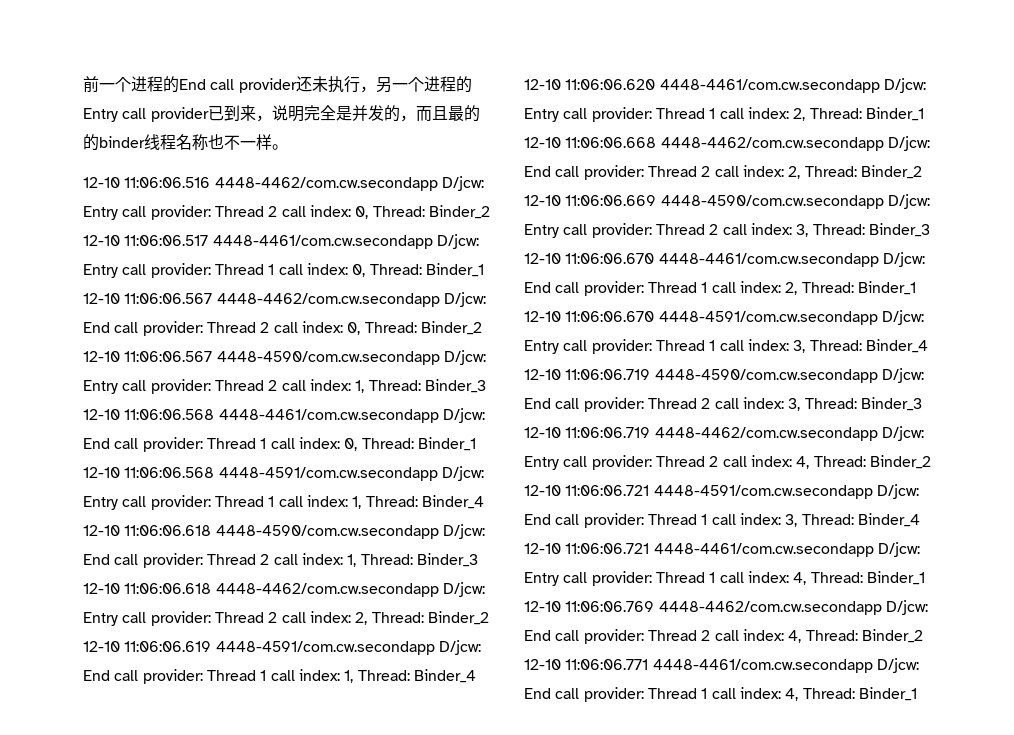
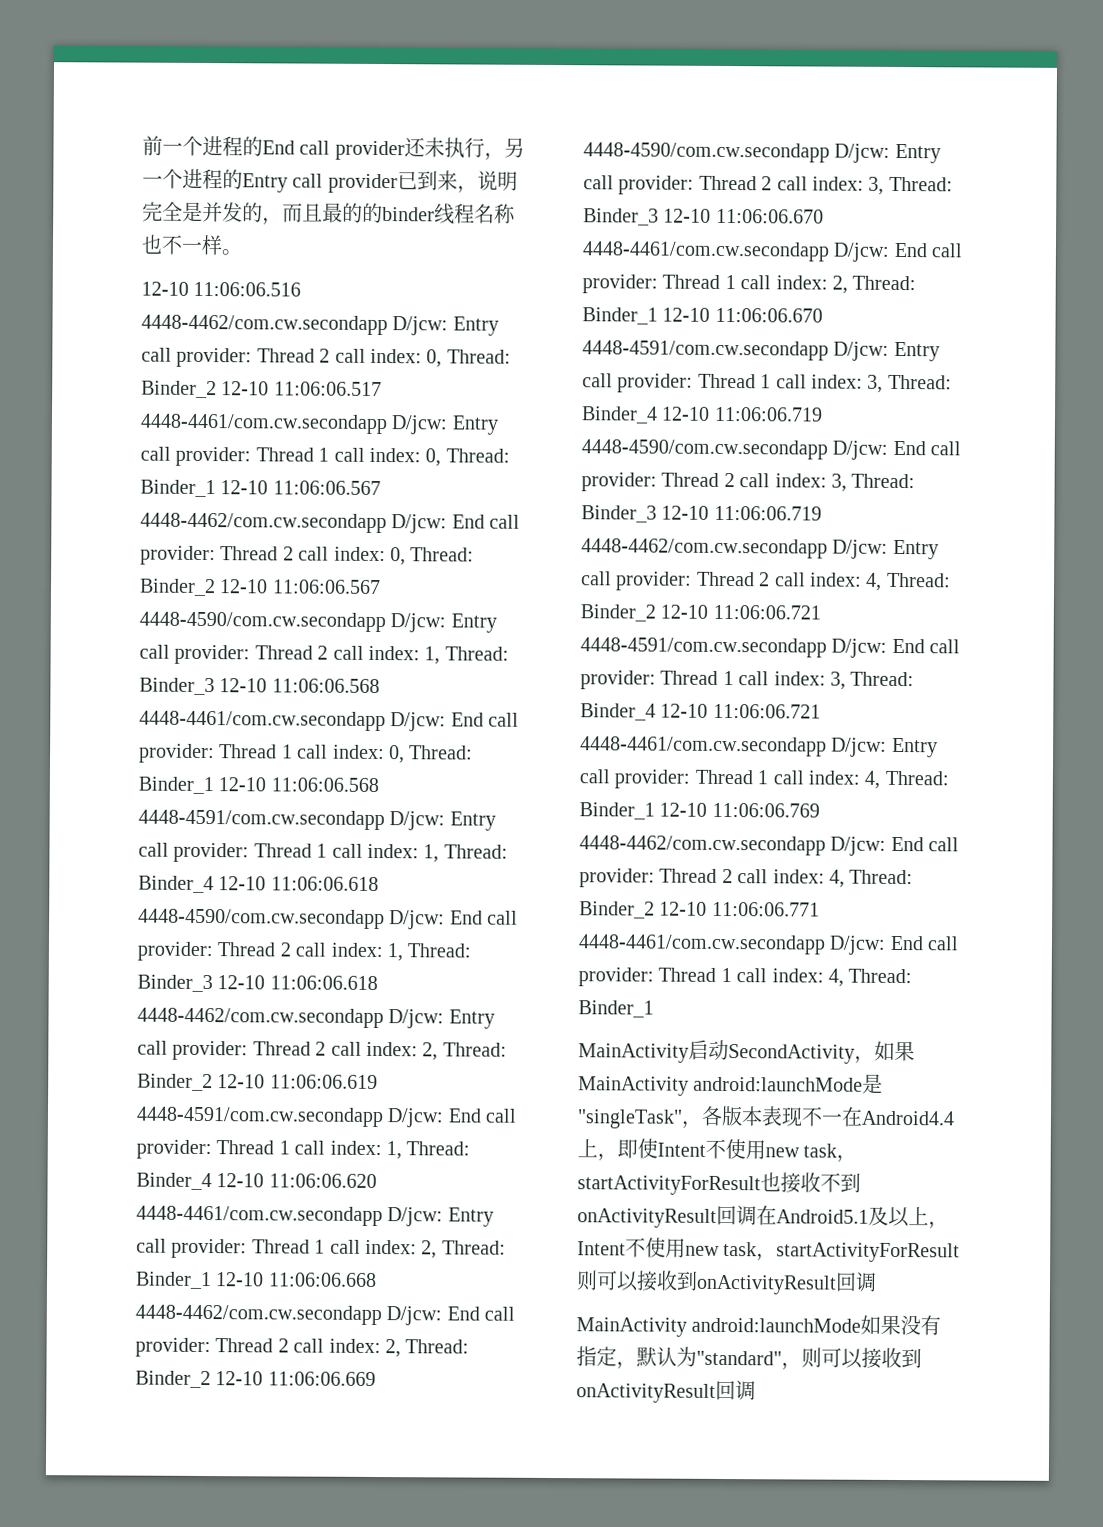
+ MainActivity启动SecondActivity，如果MainActivity android:launchMode是"singleTask"，各版本表现不一在Android4.4上，即使Intent不使用new task，startActivityForResult也接收不到onActivityResult回调在Android5.1及以上，Intent不使用new task，startActivityForResult则可以接收到onActivityResult回调
+ MainActivity android:launchMode如果没有指定，默认为"standard"，则可以接收到onActivityResult回调

